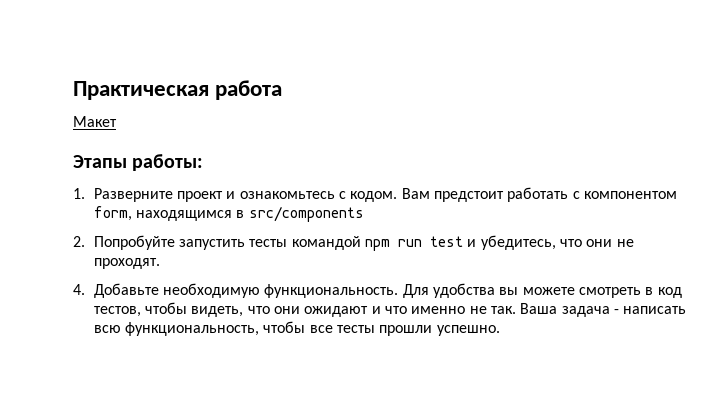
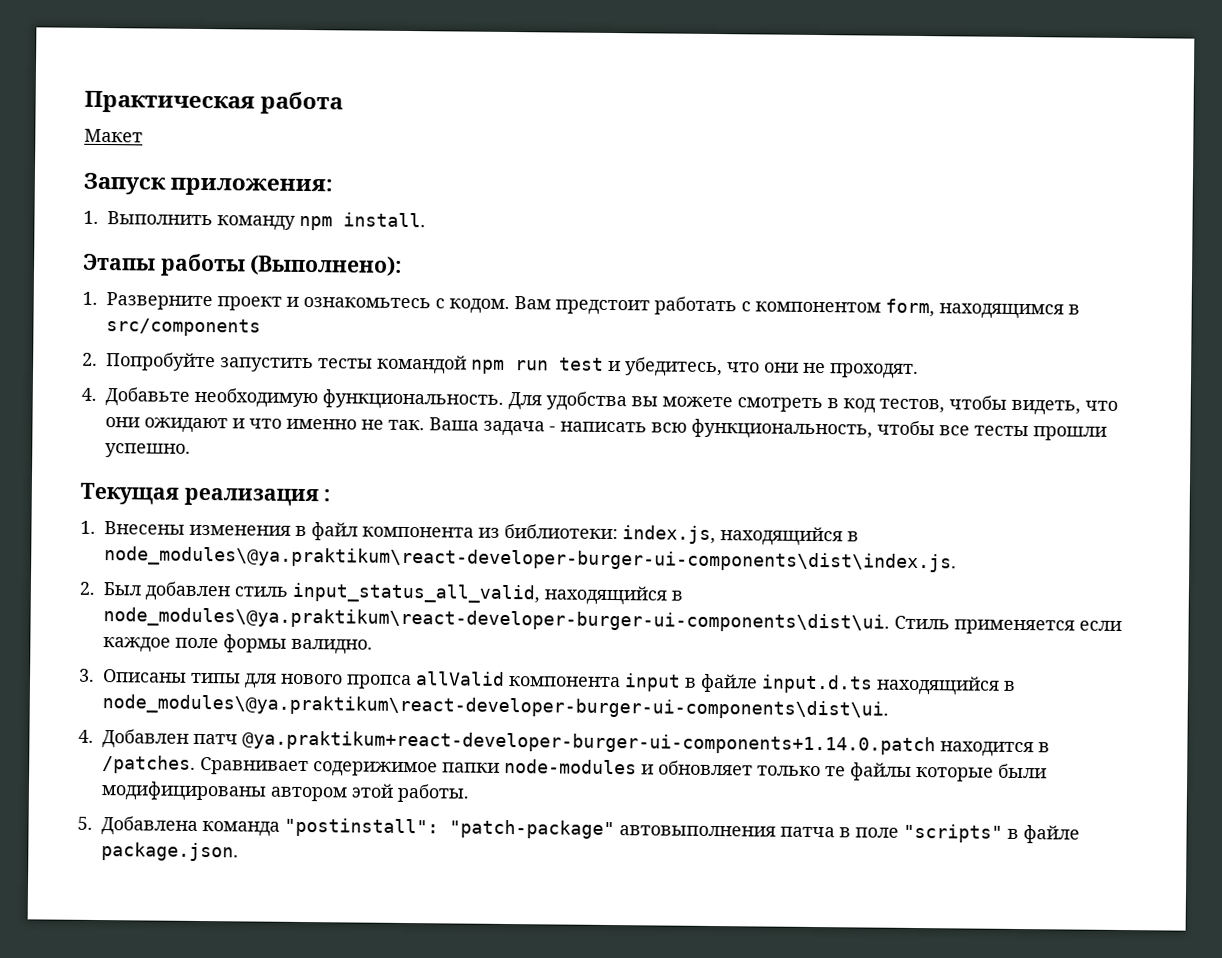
+ Запуск приложения:
+ 1. Выполнить команду npm install.
- Этапы работы:
+ Этапы работы (Выполнено):
+ Текущая реализация :
+ 1. Внесены изменения в файл компонента из библиотеки: index.js, находящийся в node_modules\@ya.praktikum\react-developer-burger-ui-components\dist\index.js.
+ 2. Был добавлен стиль input_status_all_valid, находящийся в node_modules\@ya.praktikum\react-developer-burger-ui-components\dist\ui. Стиль применяется если каждое поле формы валидно.
+ 3. Описаны типы для нового пропса allValid компонента input в файле input.d.ts находящийся в node_modules\@ya.praktikum\react-developer-burger-ui-components\dist\ui.
+ 4. Добавлен патч @ya.praktikum+react-developer-burger-ui-components+1.14.0.patch находится в /patches. Сравнивает содерижимое папки node-modules и обновляет только те файлы которые были модифицированы автором этой работы.
+ 5. Добавлена команда "postinstall": "patch-package" автовыполнения патча в поле "scripts" в файле package.json.

